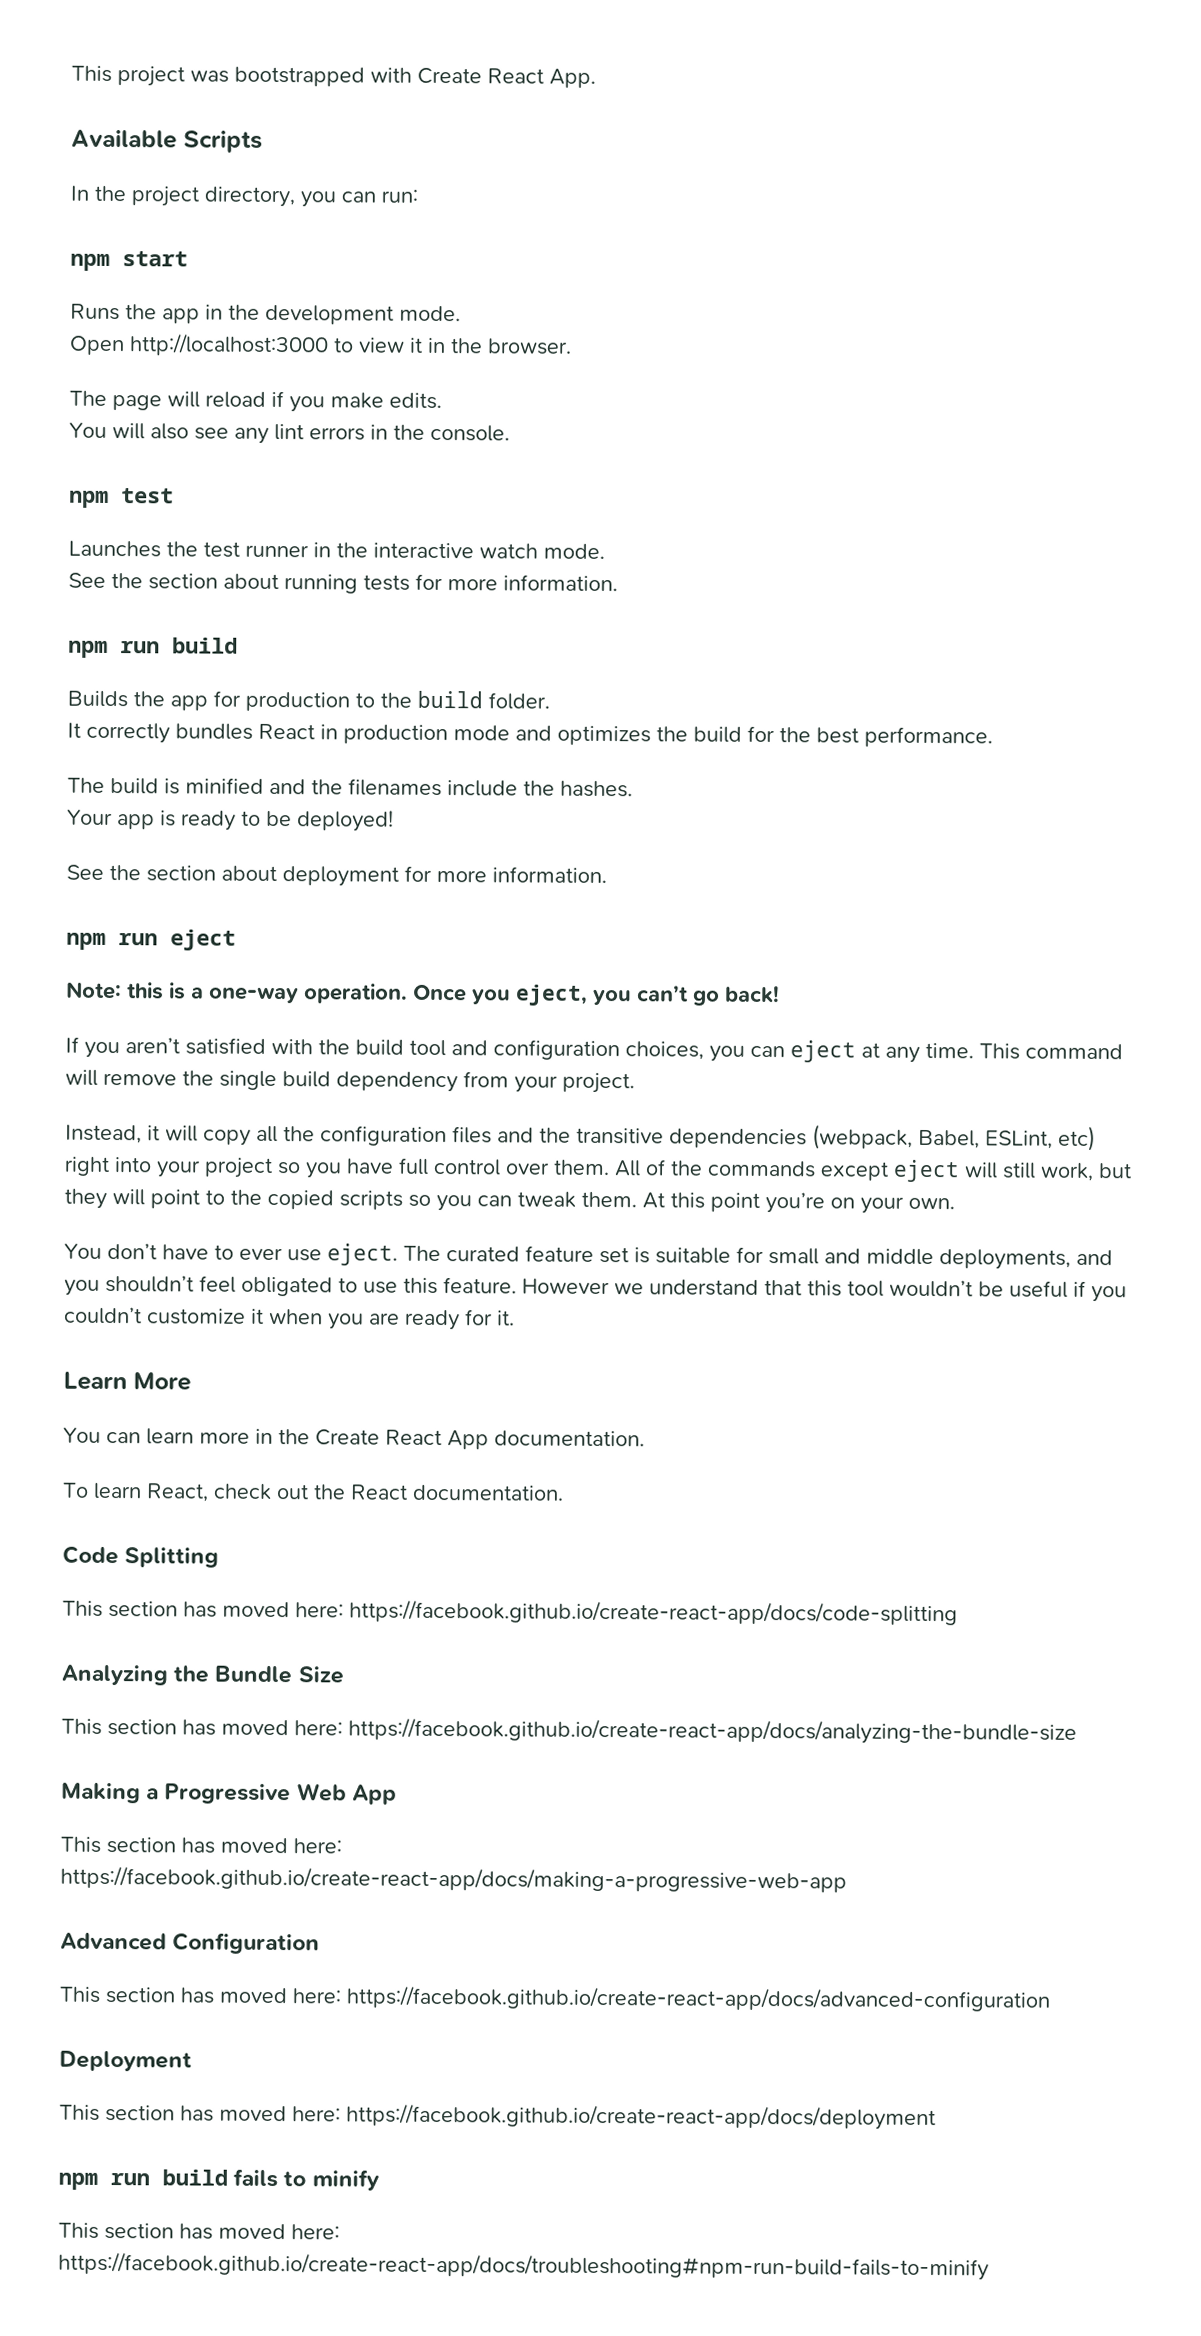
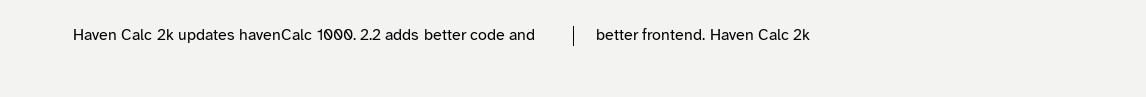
- This project was bootstrapped with Create React App.
- Available Scripts
- In the project directory, you can run:
- npm start
- Runs the app in the development mode.
- Open http://localhost:3000 to view it in the browser.
- The page will reload if you make edits.
- You will also see any lint errors in the console.
- npm test
- Launches the test runner in the interactive watch mode.
- See the section about running tests for more information.
- npm run build
- Builds the app for production to the build folder.
- It correctly bundles React in production mode and optimizes the build for the best performance.
- The build is minified and the filenames include the hashes.
- Your app is ready to be deployed!
- See the section about deployment for more information.
- npm run eject
- Note: this is a one-way operation. Once you eject, you can’t go back!
- If you aren’t satisfied with the build tool and configuration choices, you can eject at any time. This command will remove the single build dependency from your project.
- Instead, it will copy all the configuration files and the transitive dependencies (webpack, Babel, ESLint, etc) right into your project so you have full control over them. All of the commands except eject will still work, but they will point to the copied scripts so you can tweak them. At this point you’re on your own.
- You don’t have to ever use eject. The curated feature set is suitable for small and middle deployments, and you shouldn’t feel obligated to use this feature. However we understand that this tool wouldn’t be useful if you couldn’t customize it when you are ready for it.
- Learn More
- You can learn more in the Create React App documentation.
- To learn React, check out the React documentation.
- Code Splitting
- This section has moved here: https://facebook.github.io/create-react-app/docs/code-splitting
- Analyzing the Bundle Size
- This section has moved here: https://facebook.github.io/create-react-app/docs/analyzing-the-bundle-size
- Making a Progressive Web App
- This section has moved here: https://facebook.github.io/create-react-app/docs/making-a-progressive-web-app
- Advanced Configuration
- This section has moved here: https://facebook.github.io/create-react-app/docs/advanced-configuration
- Deployment
- This section has moved here: https://facebook.github.io/create-react-app/docs/deployment
- npm run build fails to minify
- This section has moved here: https://facebook.github.io/create-react-app/docs/troubleshooting#npm-run-build-fails-to-minify
+ Haven Calc 2k updates havenCalc 1000. 2.2 adds better code and better frontend. Haven Calc 2k

